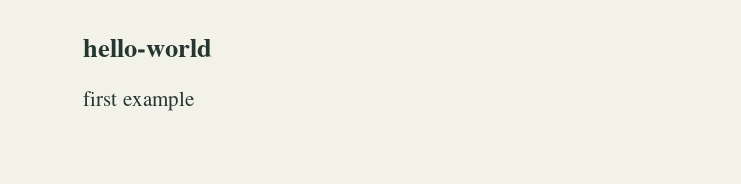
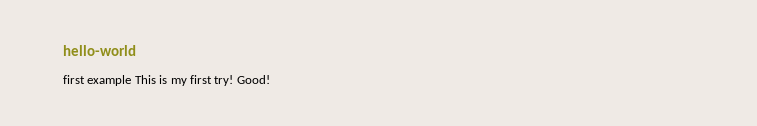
- first example
+ first example This is my first try! Good!

